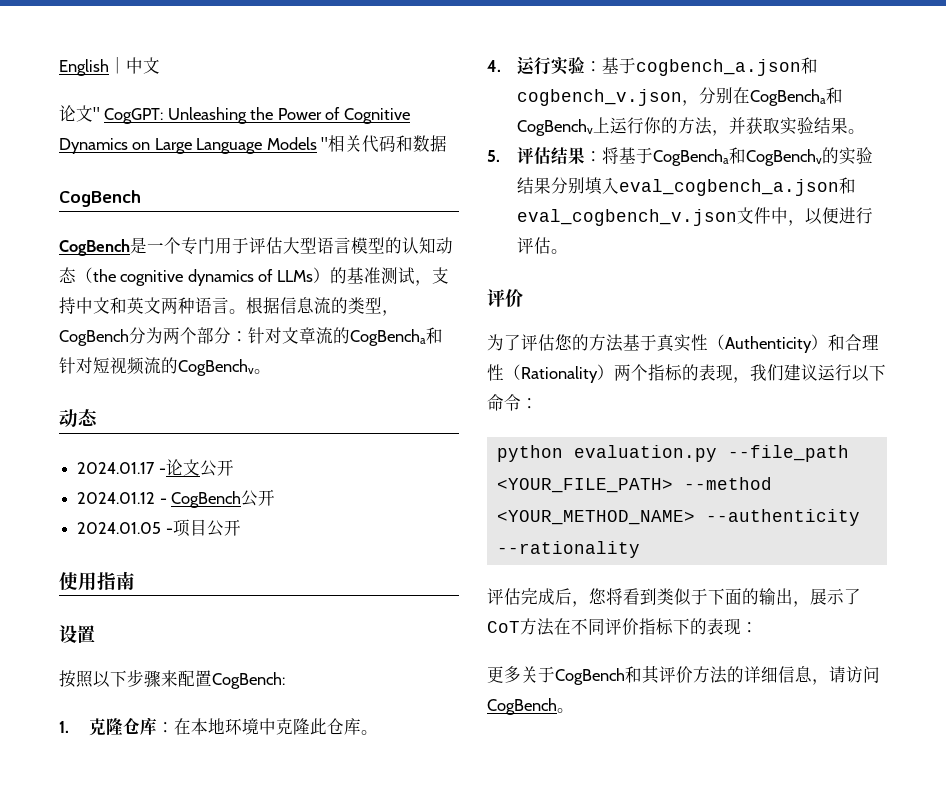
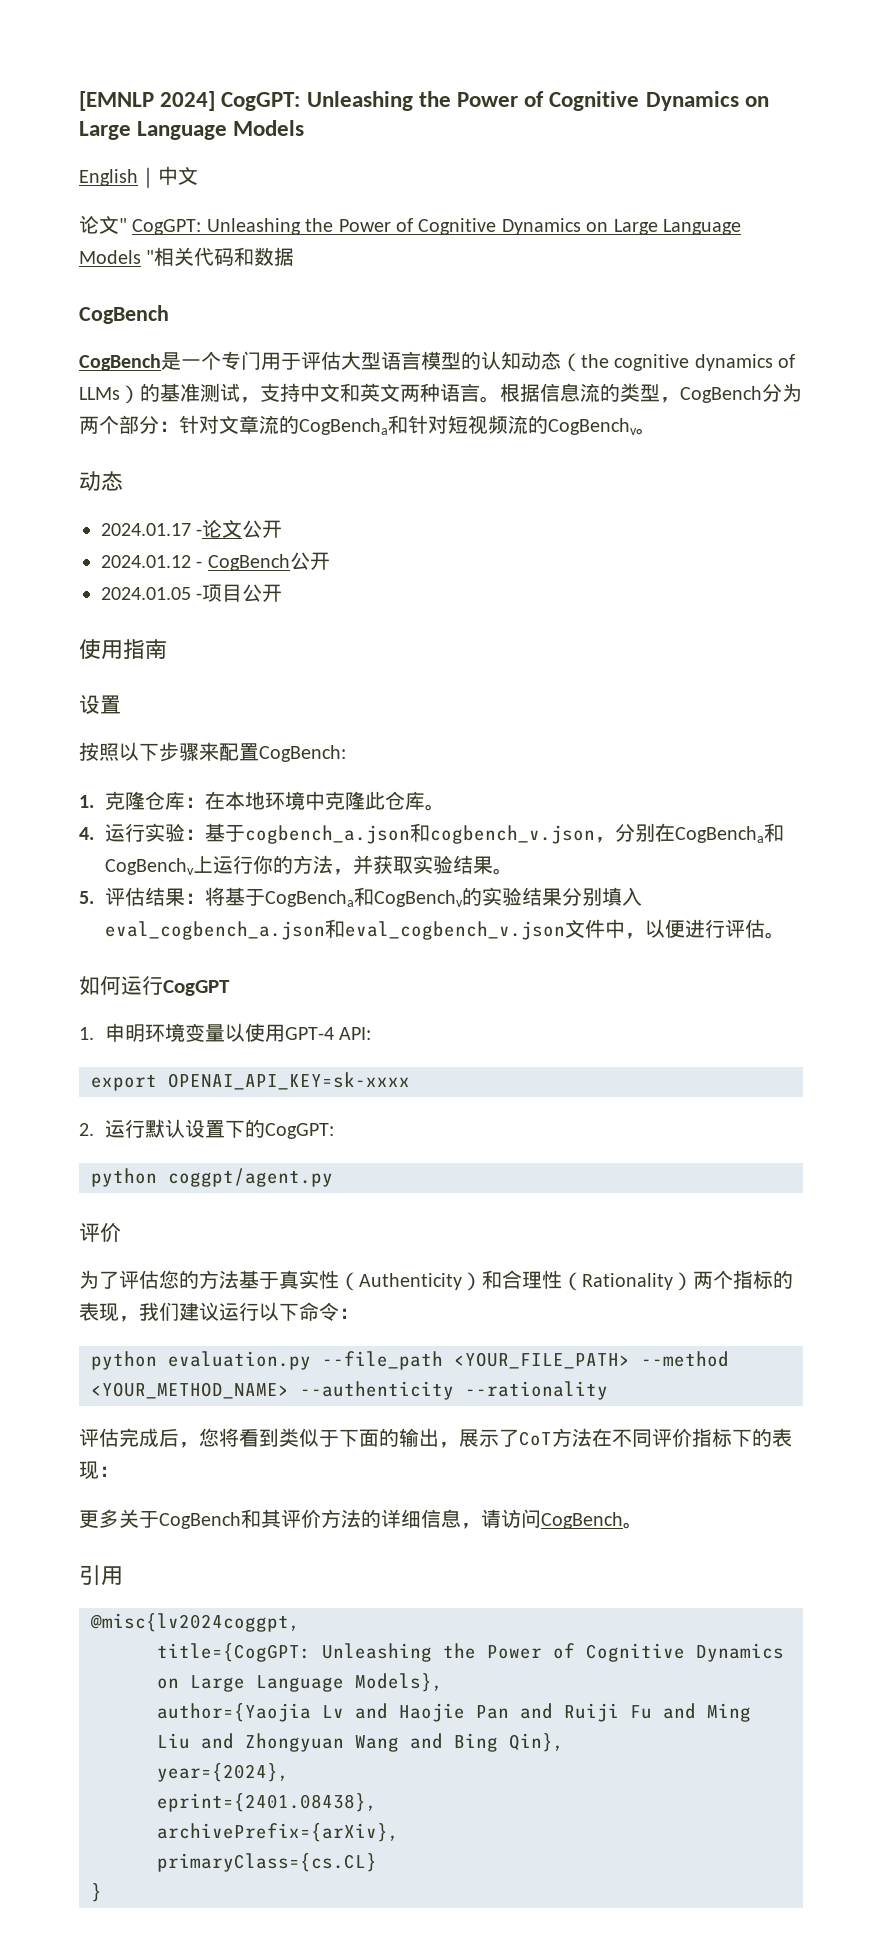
+ [EMNLP 2024] CogGPT: Unleashing the Power of Cognitive Dynamics on Large Language Models
+ 如何运行CogGPT
+ 1.申明环境变量以使用GPT-4 API:
+ export OPENAI_API_KEY=sk-xxxx
+ 2.运行默认设置下的CogGPT:
+ python coggpt/agent.py
+ 引用
+ @misc{lv2024coggpt,
+ title={CogGPT: Unleashing the Power of Cognitive Dynamics on Large Language Models},
+ author={Yaojia Lv and Haojie Pan and Ruiji Fu and Ming Liu and Zhongyuan Wang and Bing Qin},
+ year={2024},
+ eprint={2401.08438},
+ archivePrefix={arXiv},
+ primaryClass={cs.CL}
+ }

